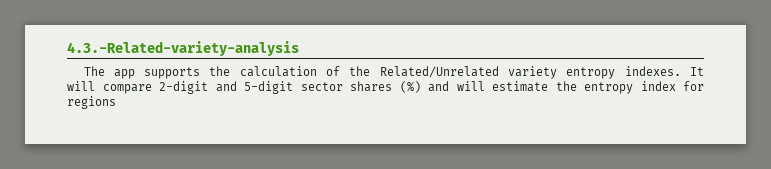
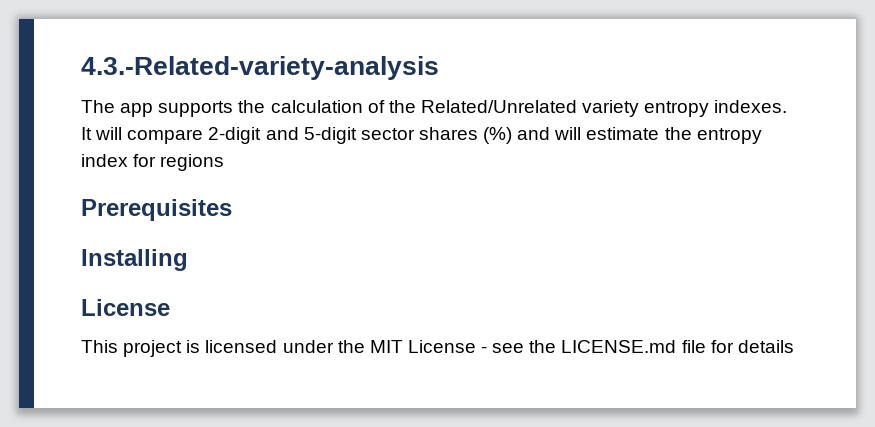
+ Prerequisites
+ Installing
+ License
+ This project is licensed under the MIT License - see the LICENSE.md file for details

